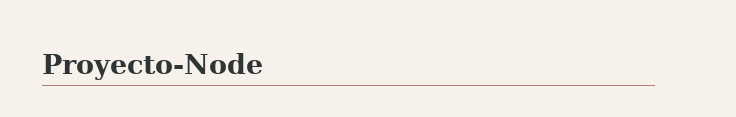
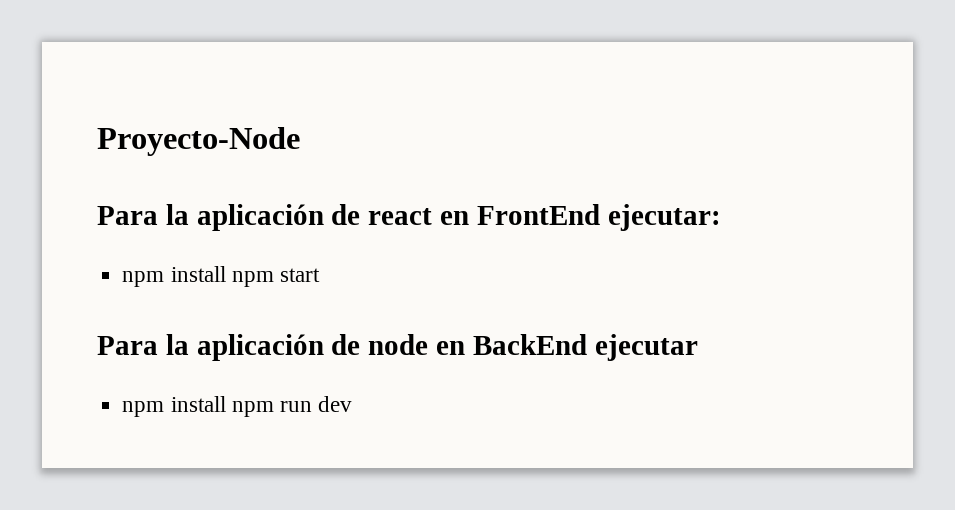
+ Para la aplicación de react en FrontEnd ejecutar:
+ npm install npm start
+ Para la aplicación de node en BackEnd ejecutar
+ npm install npm run dev

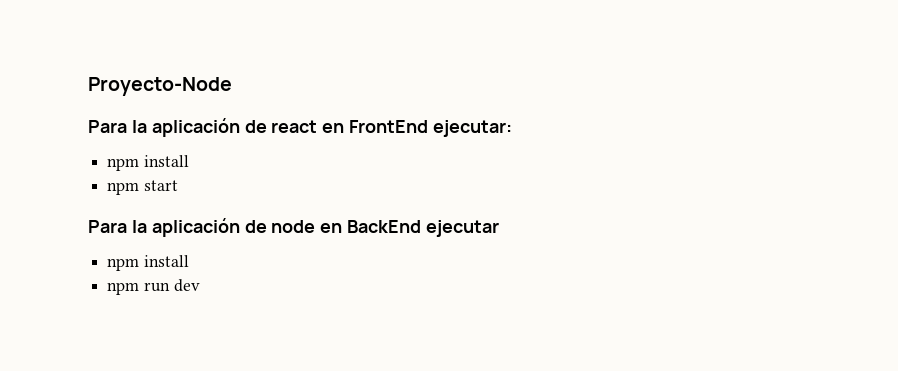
  Para la aplicación de react en FrontEnd ejecutar:
- npm install npm start
+ npm install
+ npm start
  Para la aplicación de node en BackEnd ejecutar
- npm install npm run dev
+ npm install
+ npm run dev

